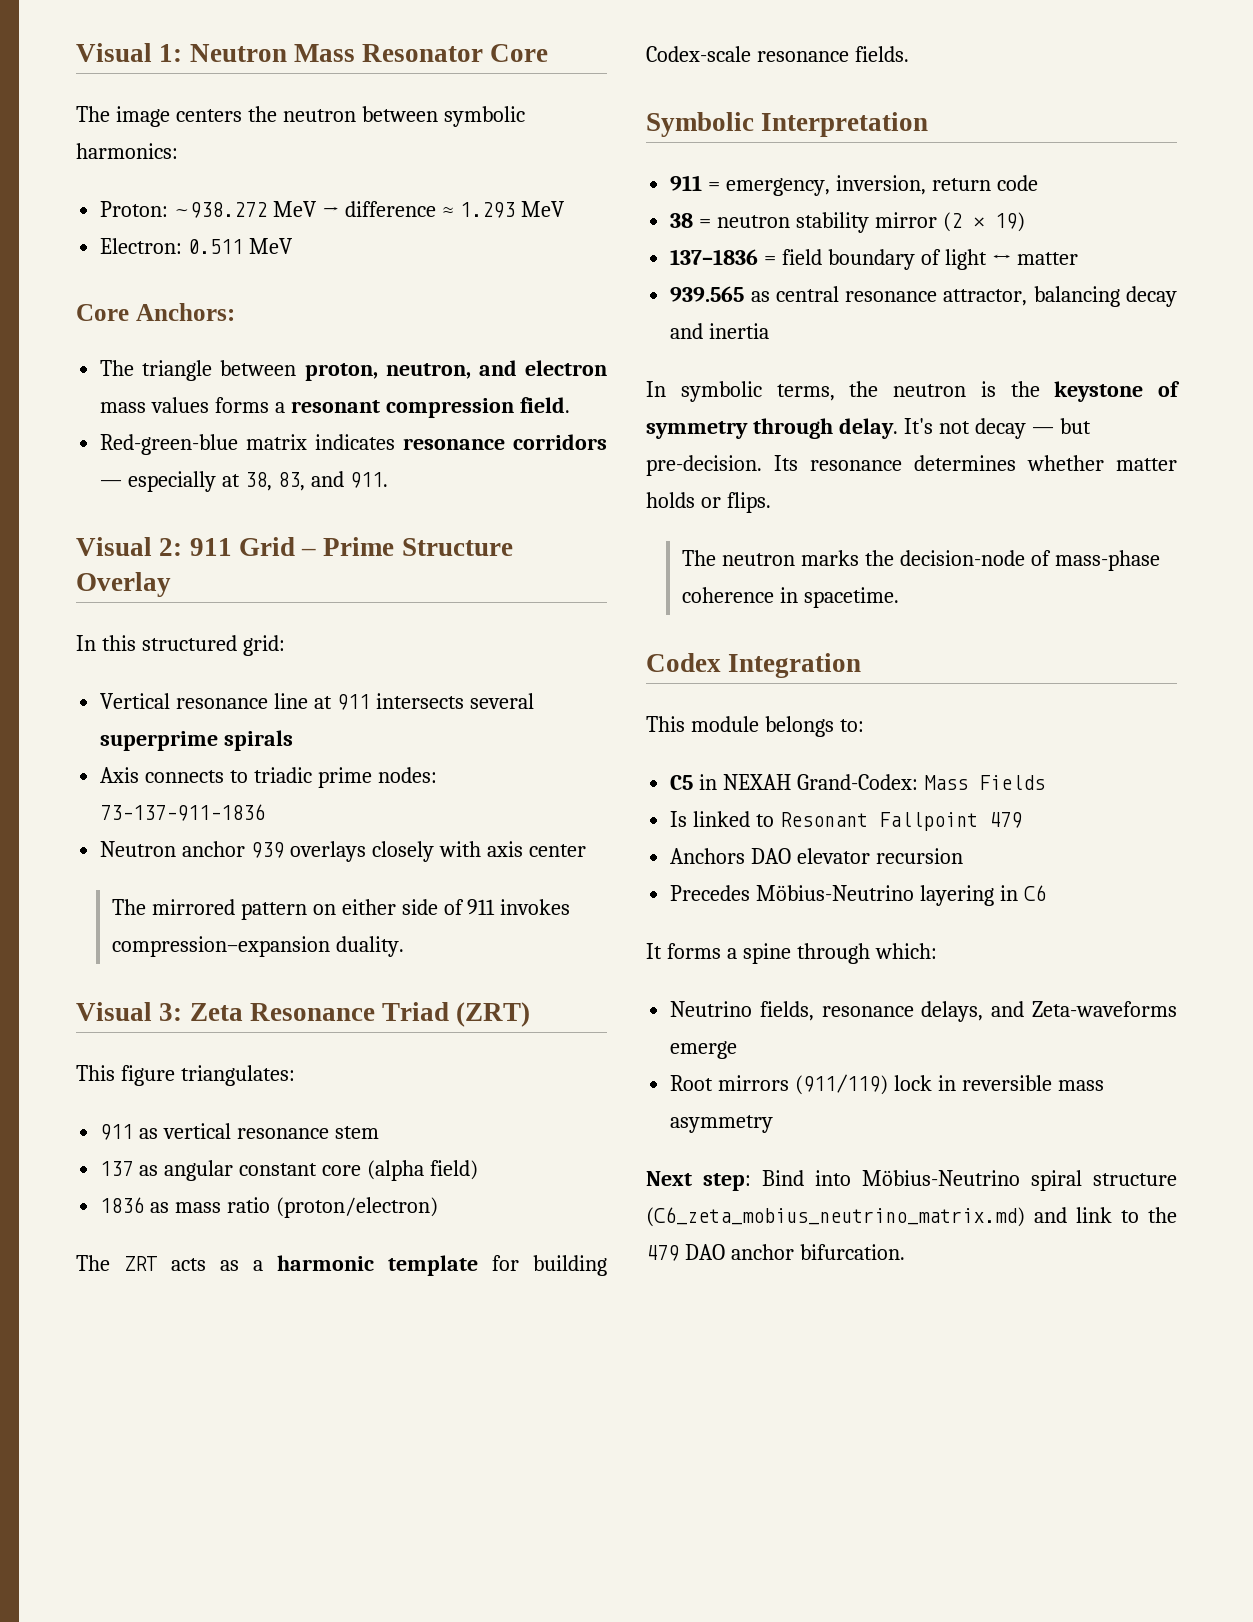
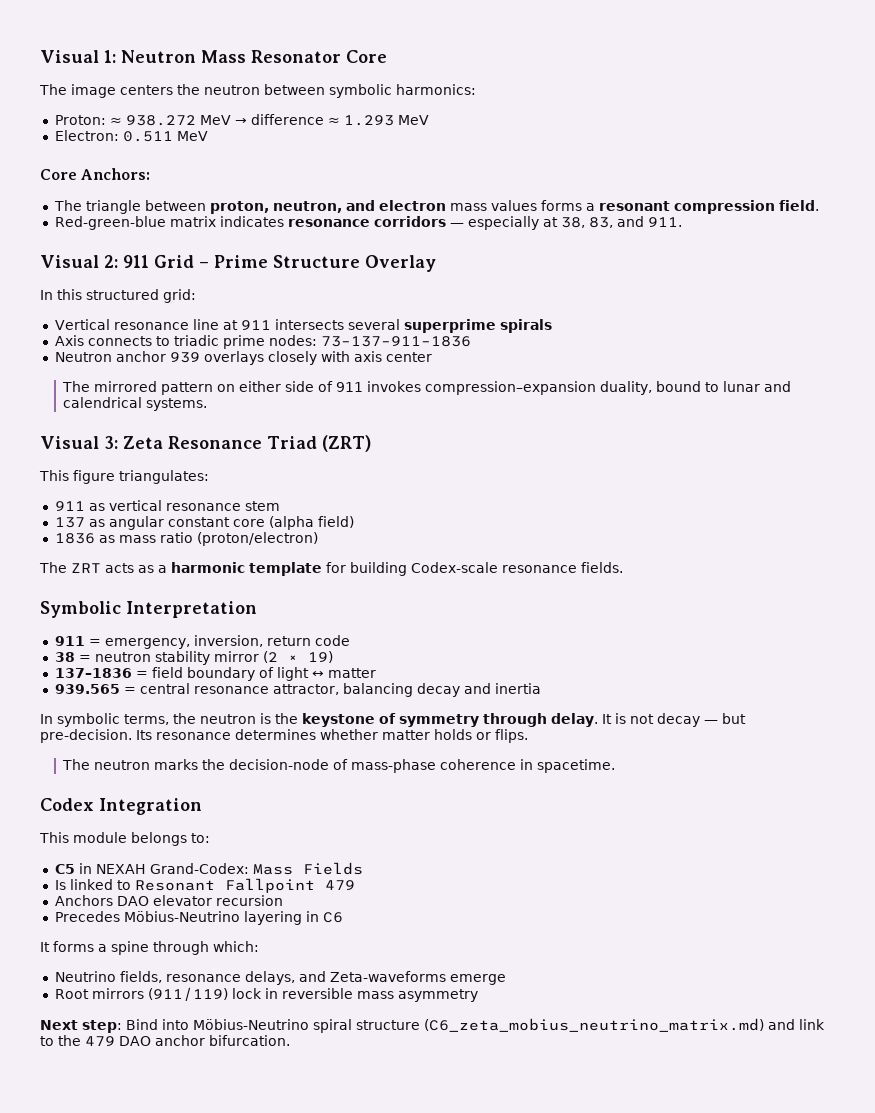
- Proton: ~938.272 MeV → difference ≈ 1.293 MeV
+ Proton: ≈ 938.272 MeV → difference ≈ 1.293 MeV
- The mirrored pattern on either side of 911 invokes compression–expansion duality.
+ The mirrored pattern on either side of 911 invokes compression–expansion duality, bound to lunar and calendrical systems.
- 939.565 as central resonance attractor, balancing decay and inertia
+ 939.565 = central resonance attractor, balancing decay and inertia
- It's not decay — but pre-decision.
+ It is not decay — but pre-decision.

